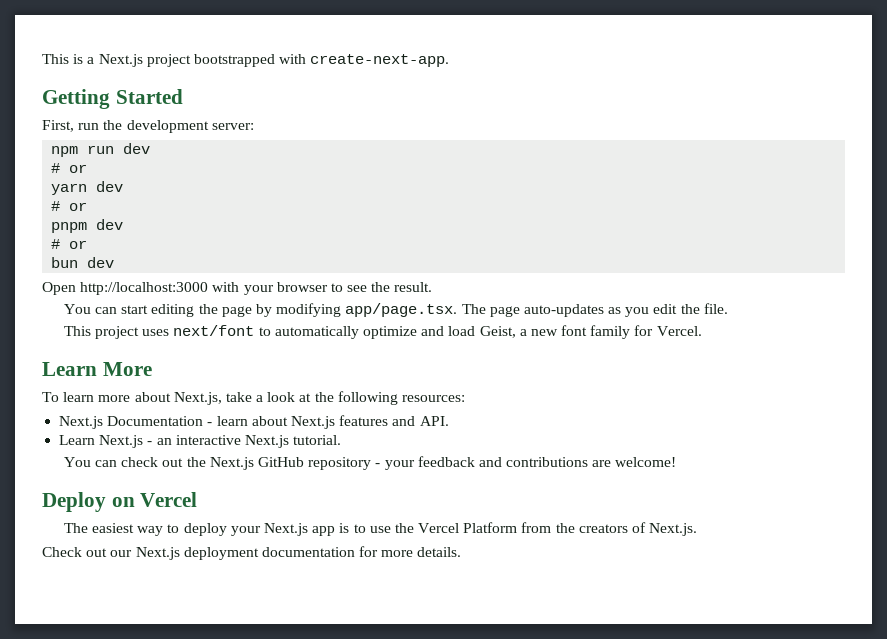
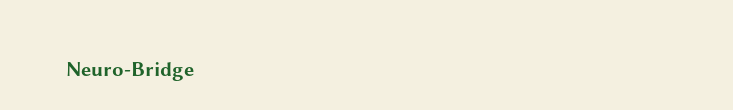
- This is a Next.js project bootstrapped with create-next-app.
- Getting Started
- First, run the development server:
- npm run dev
- # or
- yarn dev
- # or
- pnpm dev
- # or
- bun dev
- Open http://localhost:3000 with your browser to see the result.
- You can start editing the page by modifying app/page.tsx. The page auto-updates as you edit the file.
- This project uses next/font to automatically optimize and load Geist, a new font family for Vercel.
- Learn More
- To learn more about Next.js, take a look at the following resources:
- Next.js Documentation - learn about Next.js features and API.
- Learn Next.js - an interactive Next.js tutorial.
- You can check out the Next.js GitHub repository - your feedback and contributions are welcome!
- Deploy on Vercel
- The easiest way to deploy your Next.js app is to use the Vercel Platform from the creators of Next.js.
- Check out our Next.js deployment documentation for more details.
+ Neuro-Bridge

